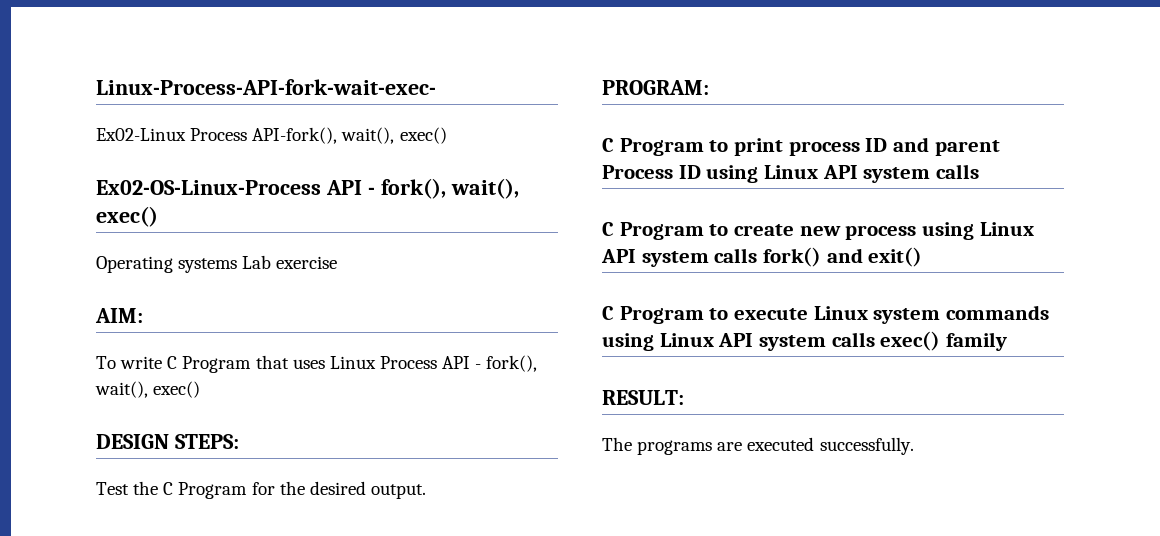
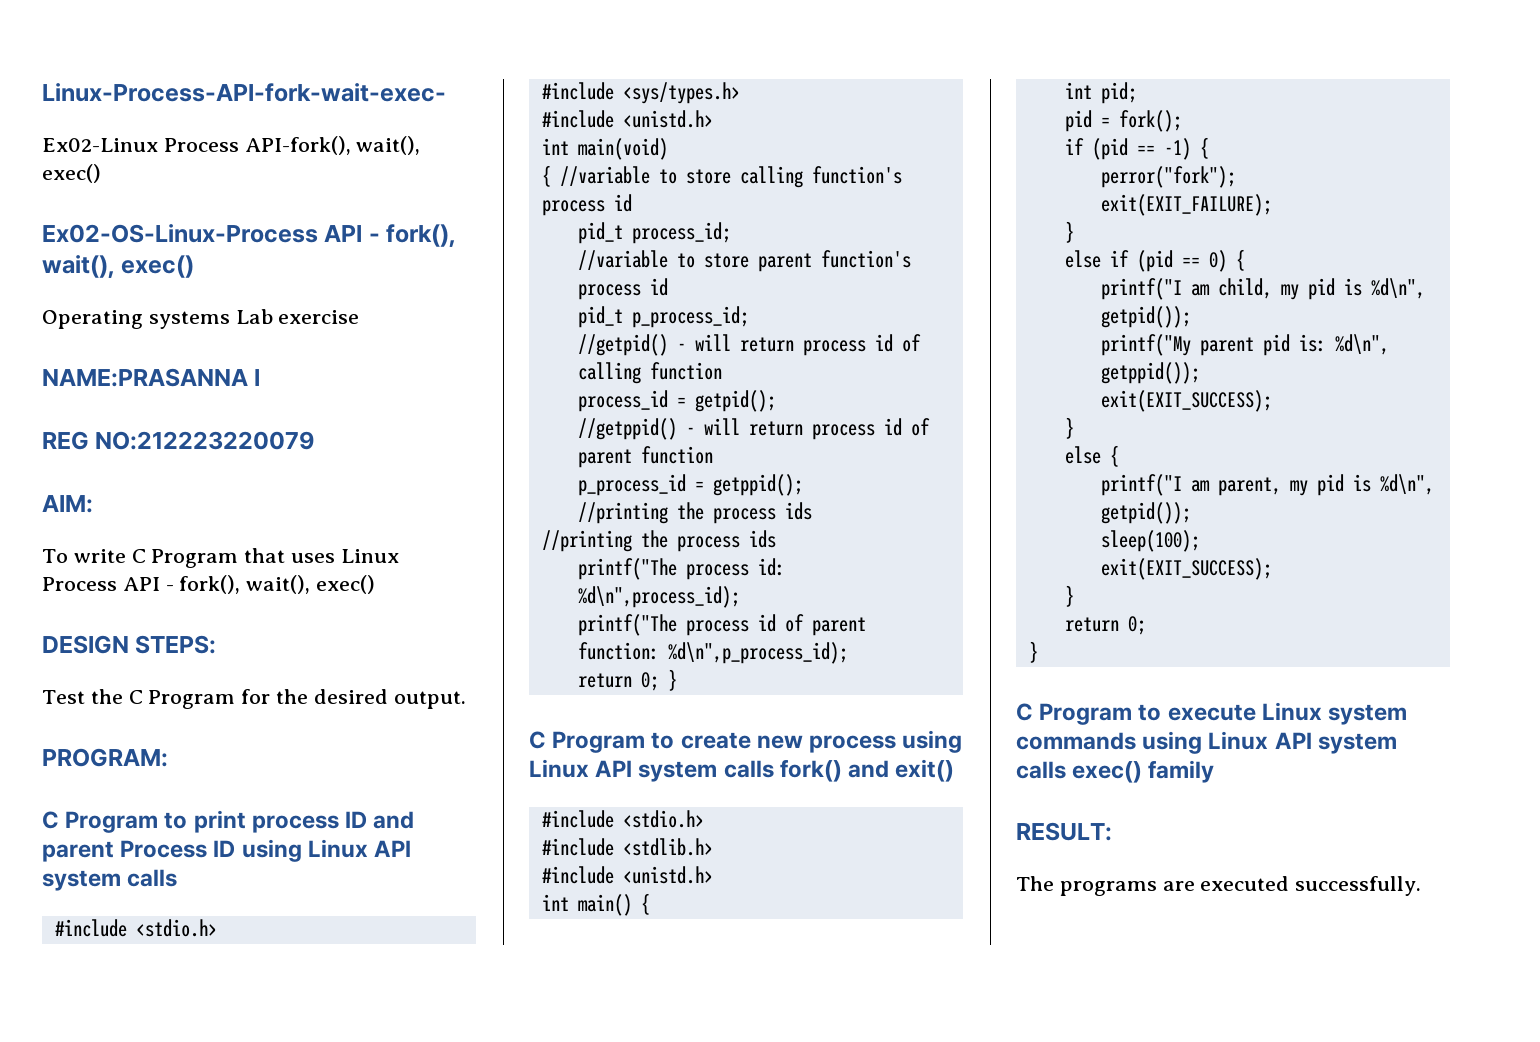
+ NAME:PRASANNA I
+ REG NO:212223220079
  C Program to print process ID and parent Process ID using Linux API system calls
+ #include <stdio.h>
+ #include <sys/types.h>
+ #include <unistd.h>
+ int main(void)
+ { //variable to store calling function's process id
+ pid_t process_id;
+ //variable to store parent function's process id
+ pid_t p_process_id;
+ //getpid() - will return process id of calling function
+ process_id = getpid();
+ //getppid() - will return process id of parent function
+ p_process_id = getppid();
+ //printing the process ids
+ //printing the process ids
+ printf("The process id: %d\n",process_id);
+ printf("The process id of parent function: %d\n",p_process_id);
+ return 0; }
  C Program to create new process using Linux API system calls fork() and exit()
+ #include <stdio.h>
+ #include <stdlib.h>
+ #include <unistd.h>
+ int main() {
+ int pid;
+ pid = fork();
+ if (pid == -1) {
+ perror("fork");
+ exit(EXIT_FAILURE);
+ }
+ else if (pid == 0) {
+ printf("I am child, my pid is %d\n", getpid());
+ printf("My parent pid is: %d\n", getppid());
+ exit(EXIT_SUCCESS);
+ }
+ else {
+ printf("I am parent, my pid is %d\n", getpid());
+ sleep(100);
+ exit(EXIT_SUCCESS);
+ }
+ return 0;
+ }

